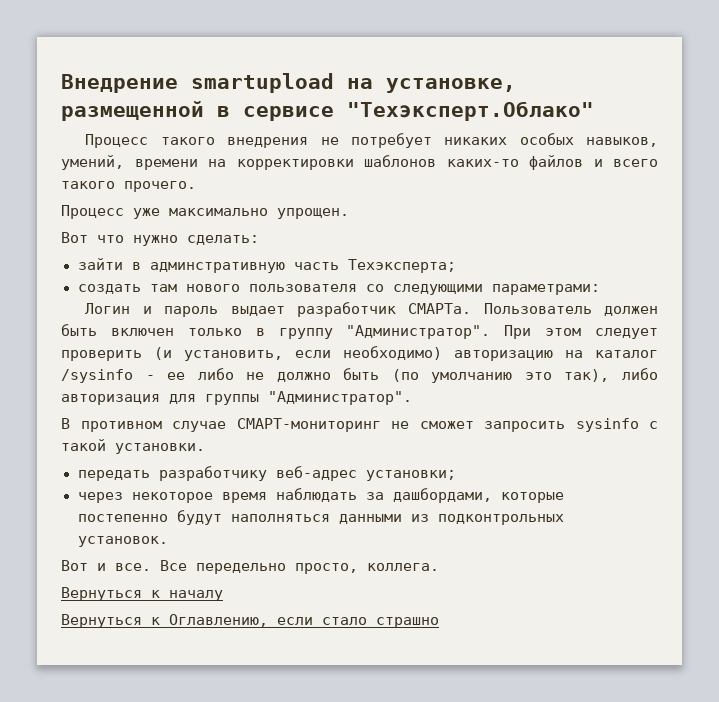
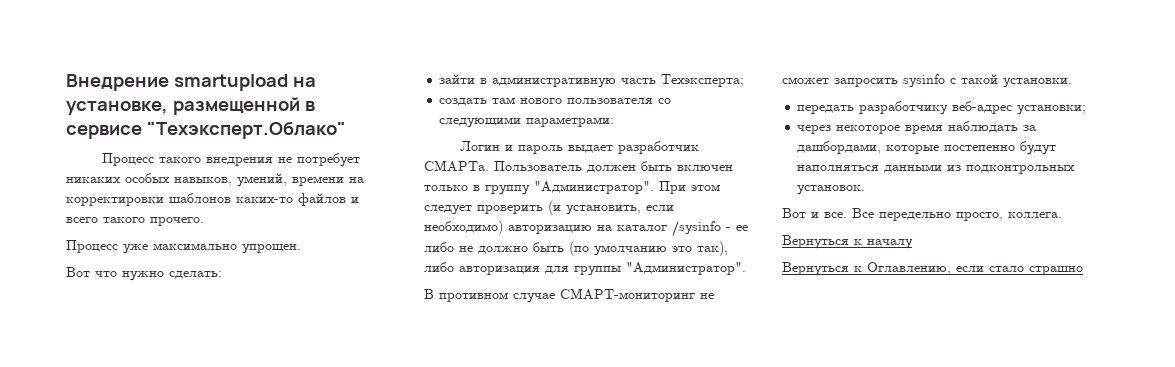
- зайти в админстративную часть Техэксперта;
+ зайти в административную часть Техэксперта;

